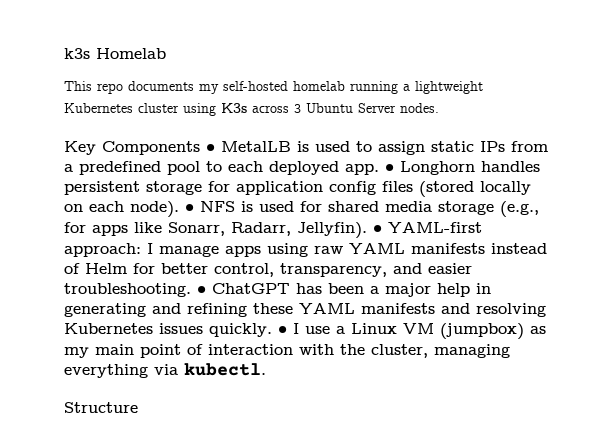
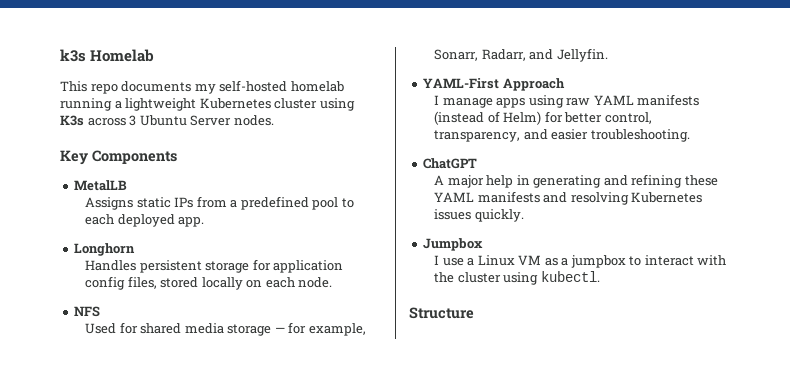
- Key Components • MetalLB is used to assign static IPs from a predefined pool to each deployed app. • Longhorn handles persistent storage for application config files (stored locally on each node). • NFS is used for shared media storage (e.g., for apps like Sonarr, Radarr, Jellyfin). • YAML-first approach: I manage apps using raw YAML manifests instead of Helm for better control, transparency, and easier troubleshooting. • ChatGPT has been a major help in generating and refining these YAML manifests and resolving Kubernetes issues quickly. • I use a Linux VM (jumpbox) as my main point of interaction with the cluster, managing everything via kubectl.
+ Key Components
+ MetalLB
+ Assigns static IPs from a predefined pool to each deployed app.
+ Longhorn
+ Handles persistent storage for application config files, stored locally on each node.
+ NFS
+ Used for shared media storage — for example, Sonarr, Radarr, and Jellyfin.
+ YAML-First Approach
+ I manage apps using raw YAML manifests (instead of Helm) for better control, transparency, and easier troubleshooting.
+ ChatGPT
+ A major help in generating and refining these YAML manifests and resolving Kubernetes issues quickly.
+ Jumpbox
+ I use a Linux VM as a jumpbox to interact with the cluster using kubectl.

